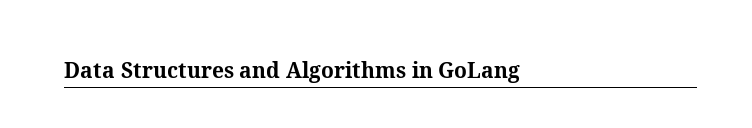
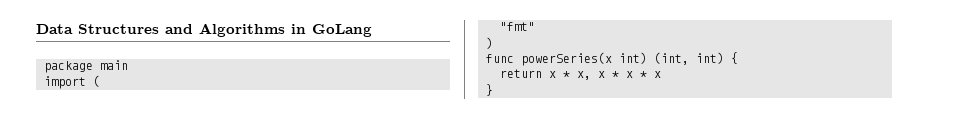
+ package main
+ import (
+ "fmt"
+ )
+ func powerSeries(x int) (int, int) {
+ return x * x, x * x * x
+ }

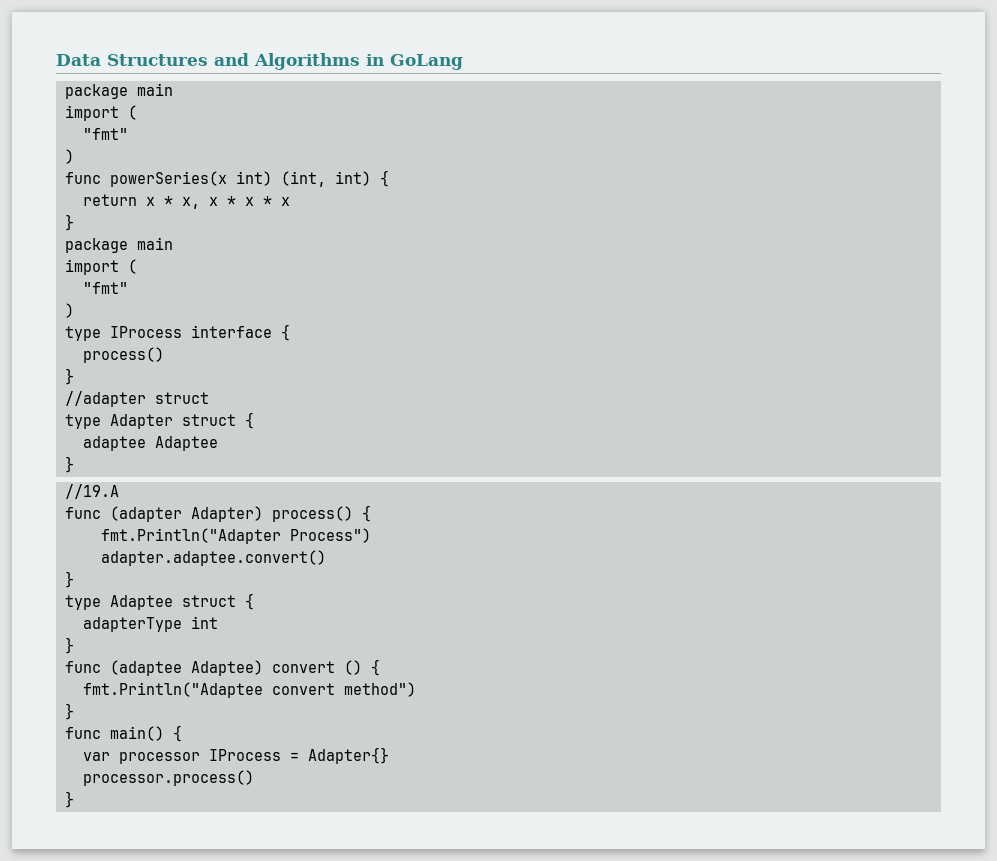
  return x * x, x * x * x
+ }
+ package main
+ import (
+ "fmt"
+ )
+ type IProcess interface {
+ process()
+ }
+ //adapter struct
+ type Adapter struct {
+ adaptee Adaptee
+ }
+ //19.A
+ func (adapter Adapter) process() {
+ fmt.Println("Adapter Process")
+ adapter.adaptee.convert()
+ }
+ type Adaptee struct {
+ adapterType int
+ }
+ func (adaptee Adaptee) convert () {
+ fmt.Println("Adaptee convert method")
+ }
+ func main() {
+ var processor IProcess = Adapter{}
+ processor.process()

